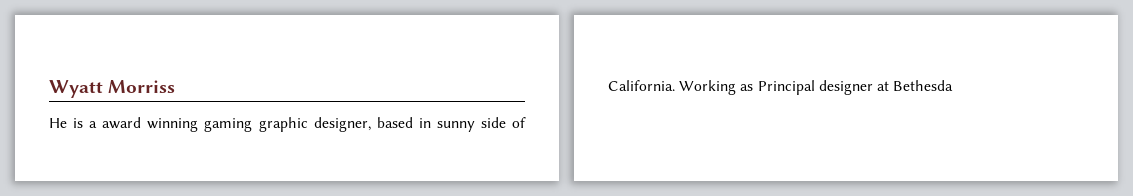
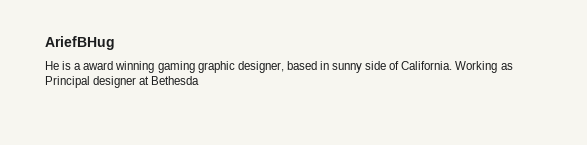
- Wyatt Morriss
+ AriefBHug

